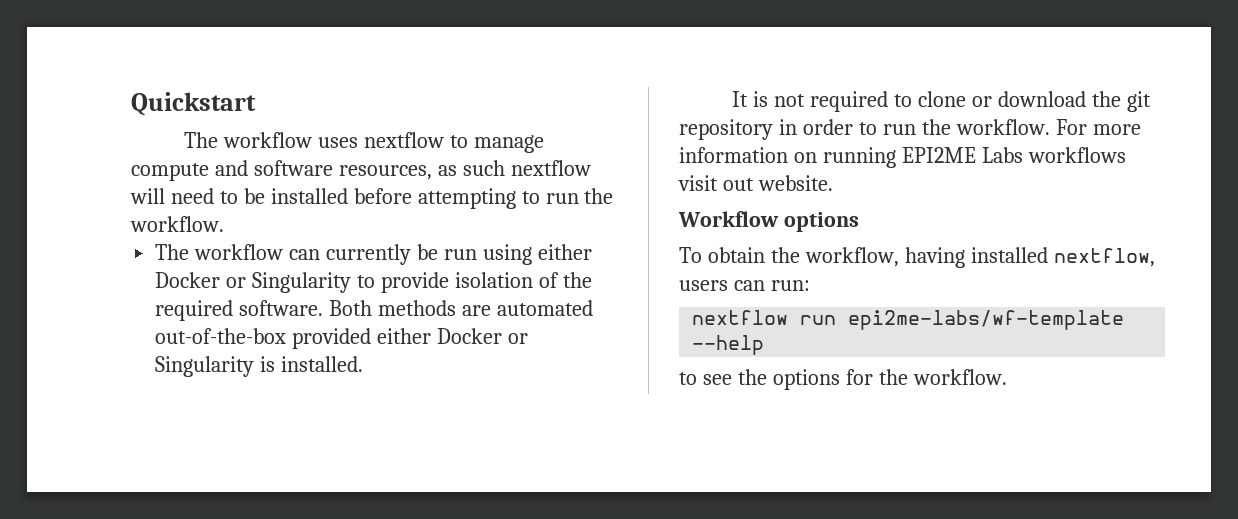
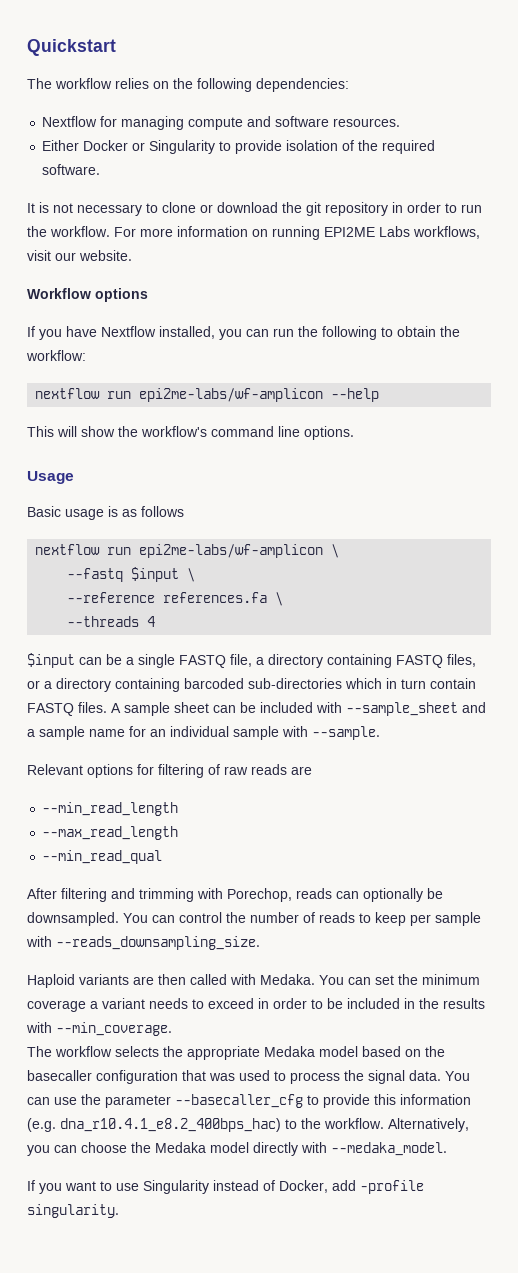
- The workflow uses nextflow to manage compute and software resources, as such nextflow will need to be installed before attempting to run the workflow.
- The workflow can currently be run using either Docker or Singularity to provide isolation of the required software. Both methods are automated out-of-the-box provided either Docker or Singularity is installed.
+ The workflow relies on the following dependencies:
+ Nextflow for managing compute and software resources.
+ Either Docker or Singularity to provide isolation of the required software.
- It is not required to clone or download the git repository in order to run the workflow.
+ It is not necessary to clone or download the git repository in order to run the workflow.
- For more information on running EPI2ME Labs workflows visit out website.
+ For more information on running EPI2ME Labs workflows, visit our website.
- To obtain the workflow, having installed nextflow, users can run:
- nextflow run epi2me-labs/wf-template --help
+ If you have Nextflow installed, you can run the following to obtain the workflow:
+ nextflow run epi2me-labs/wf-amplicon --help
- to see the options for the workflow.
+ This will show the workflow's command line options.
+ Usage
+ Basic usage is as follows
+ nextflow run epi2me-labs/wf-amplicon \
+ --fastq $input \
+ --reference references.fa \
+ --threads 4
+ $input can be a single FASTQ file, a directory containing FASTQ files, or a directory containing barcoded sub-directories which in turn contain FASTQ files. A sample sheet can be included with --sample_sheet and a sample name for an individual sample with --sample.
+ Relevant options for filtering of raw reads are
+ --min_read_length
+ --max_read_length
+ --min_read_qual
+ After filtering and trimming with Porechop, reads can optionally be downsampled. You can control the number of reads to keep per sample with --reads_downsampling_size.
+ Haploid variants are then called with Medaka. You can set the minimum coverage a variant needs to exceed in order to be included in the results with --min_coverage.
+ The workflow selects the appropriate Medaka model based on the basecaller configuration that was used to process the signal data. You can use the parameter --basecaller_cfg to provide this information (e.g. dna_r10.4.1_e8.2_400bps_hac) to the workflow. Alternatively, you can choose the Medaka model directly with --medaka_model.
+ If you want to use Singularity instead of Docker, add -profile singularity.

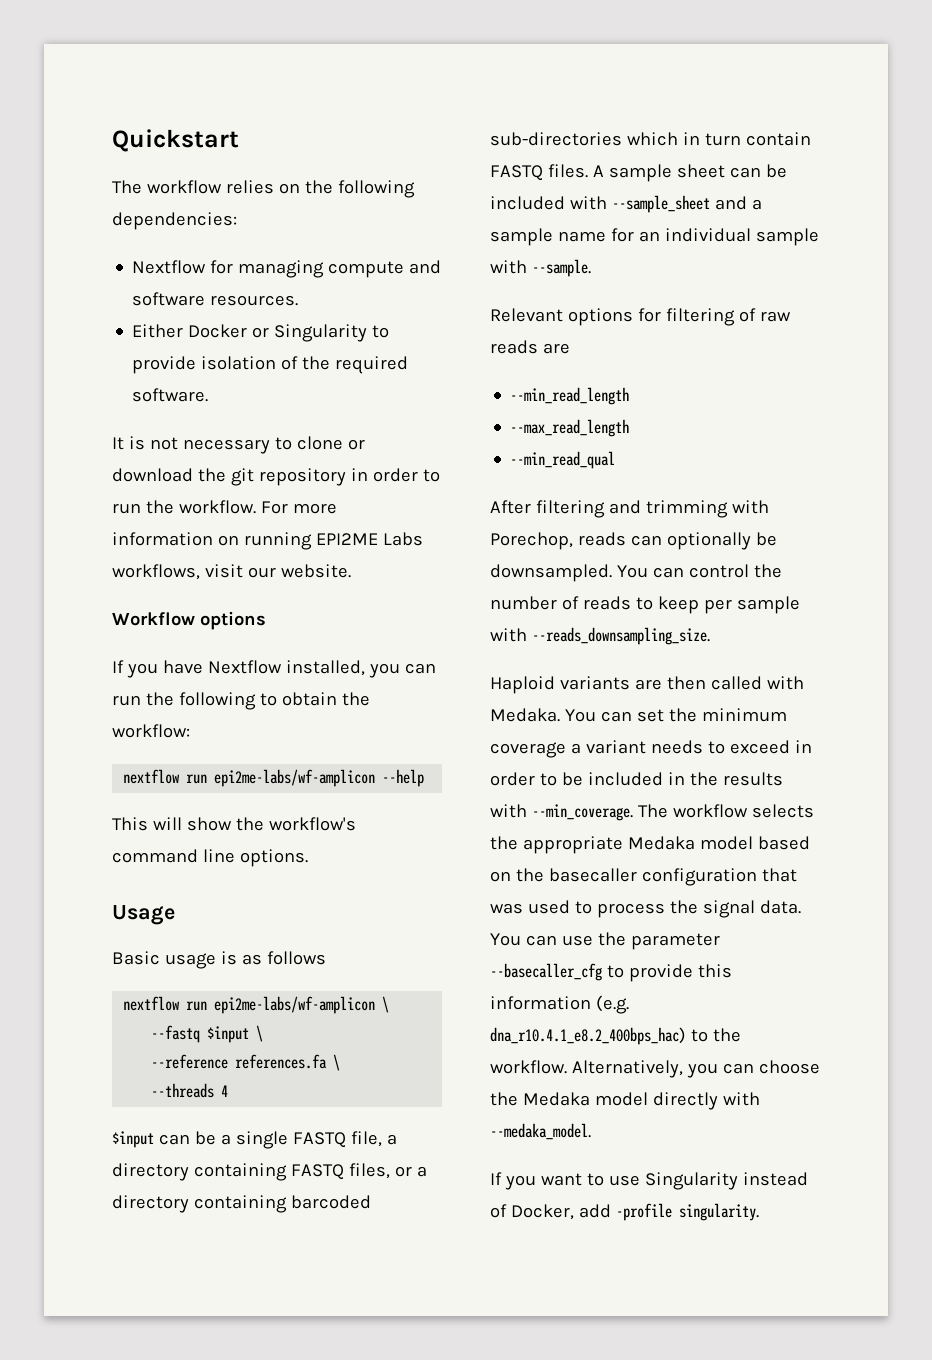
- You can set the minimum coverage a variant needs to exceed in order to be included in the results with --min_coverage.
- The workflow selects the appropriate Medaka model based on the basecaller configuration that was used to process the signal data.
+ You can set the minimum coverage a variant needs to exceed in order to be included in the results with --min_coverage. The workflow selects the appropriate Medaka model based on the basecaller configuration that was used to process the signal data.

